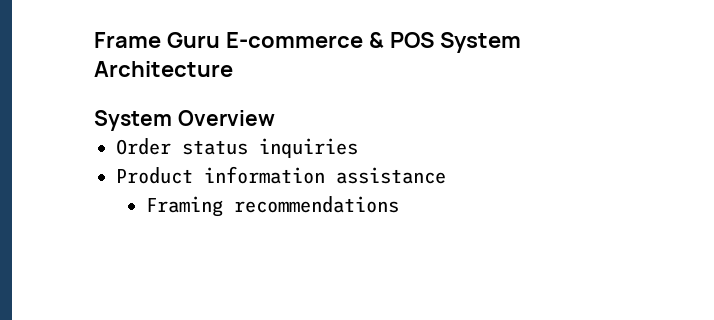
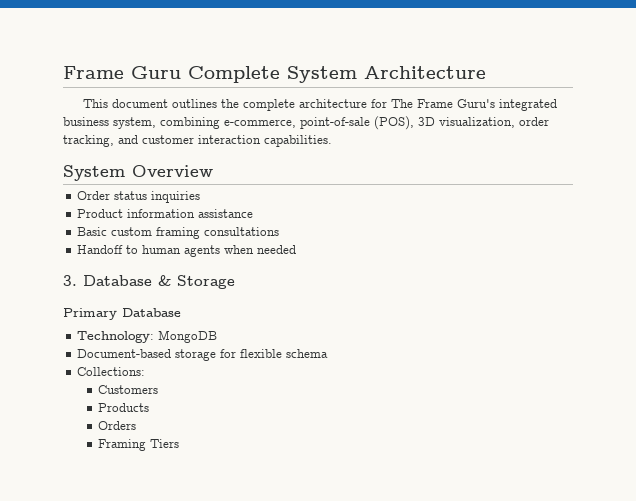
- Frame Guru E-commerce & POS System Architecture
+ Frame Guru Complete System Architecture
+ This document outlines the complete architecture for The Frame Guru's integrated business system, combining e-commerce, point-of-sale (POS), 3D visualization, order tracking, and customer interaction capabilities.
+ Basic custom framing consultations
+ Handoff to human agents when needed
+ 3. Database & Storage
+ Primary Database
+ Technology: MongoDB
+ Document-based storage for flexible schema
+ Collections:
+ Customers
+ Products
+ Orders
- Framing recommendations
+ Framing Tiers

